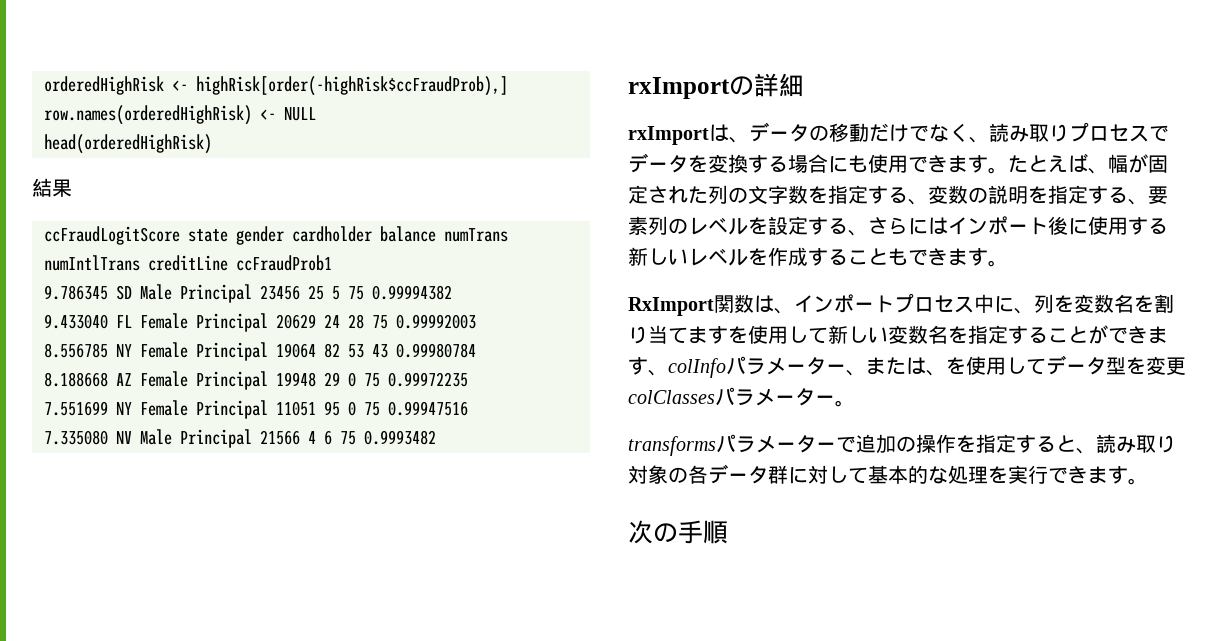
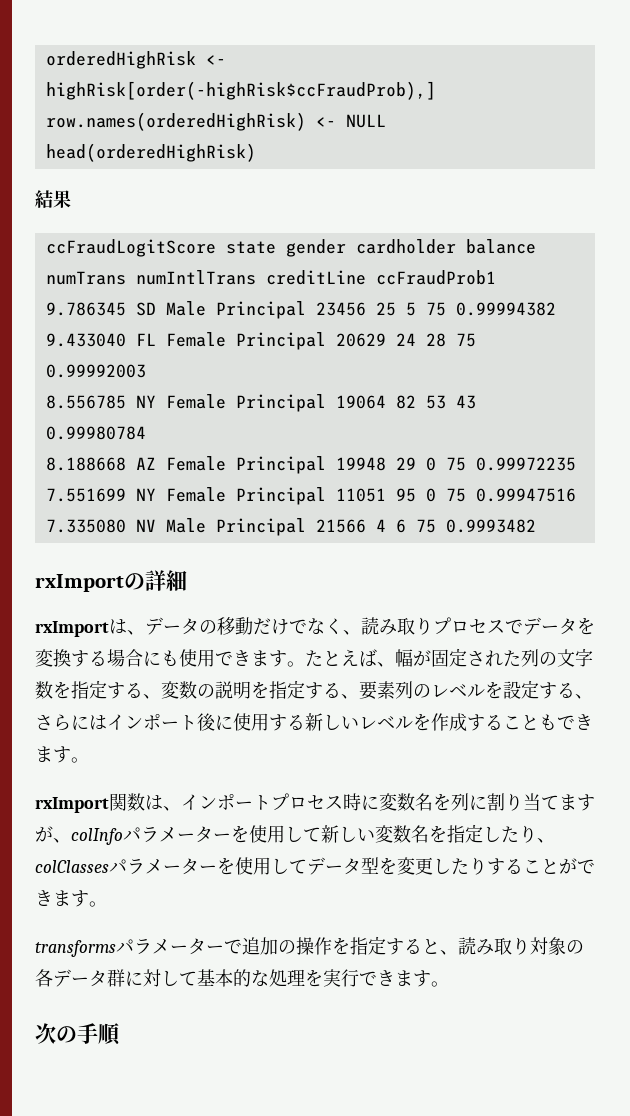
- RxImport関数は、インポートプロセス中に、列を変数名を割り当てますを使用して新しい変数名を指定することができます、colInfoパラメーター、または、を使用してデータ型を変更colClassesパラメーター。
+ rxImport関数は、インポートプロセス時に変数名を列に割り当てますが、colInfoパラメーターを使用して新しい変数名を指定したり、colClassesパラメーターを使用してデータ型を変更したりすることができます。

